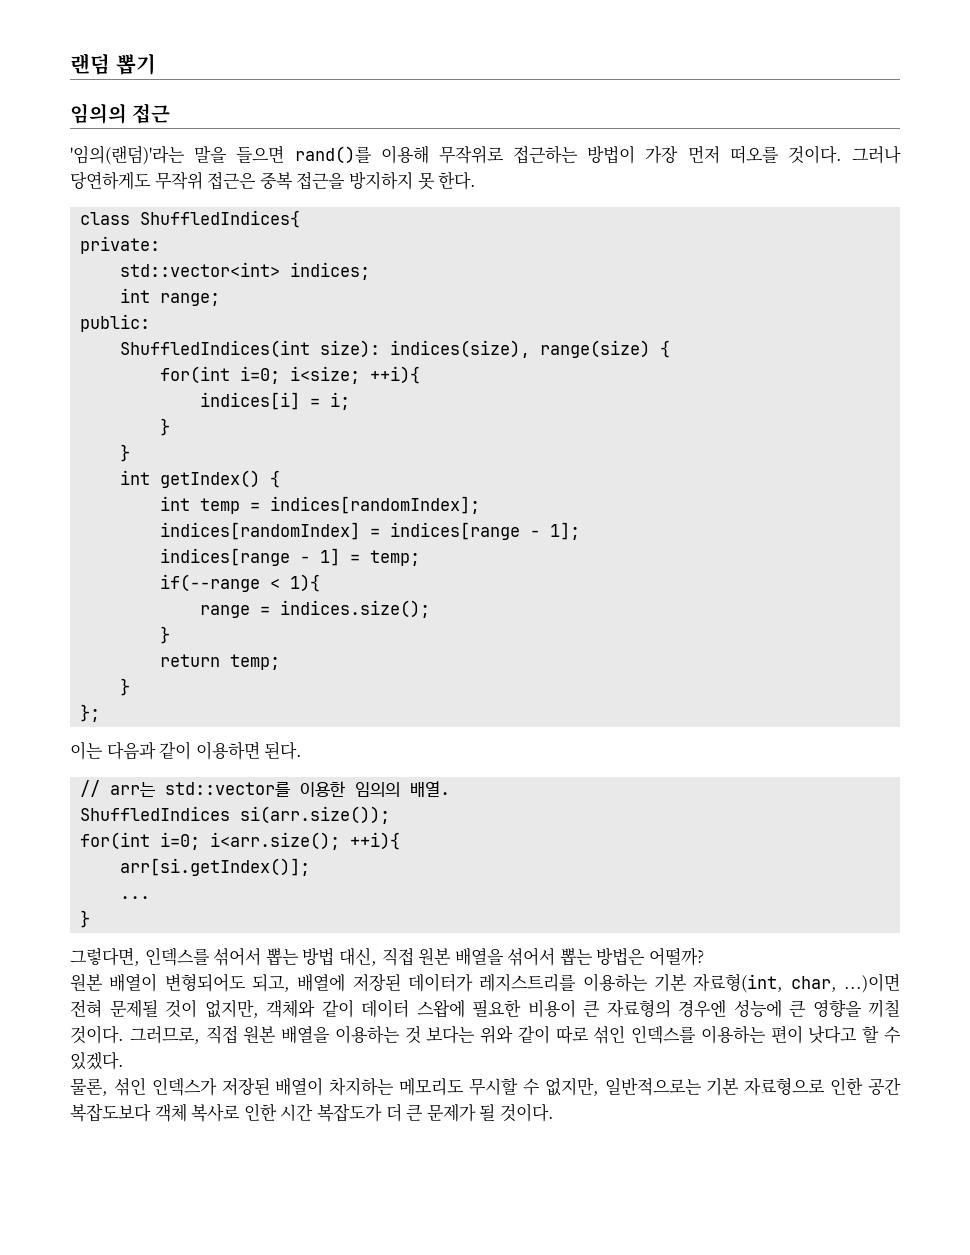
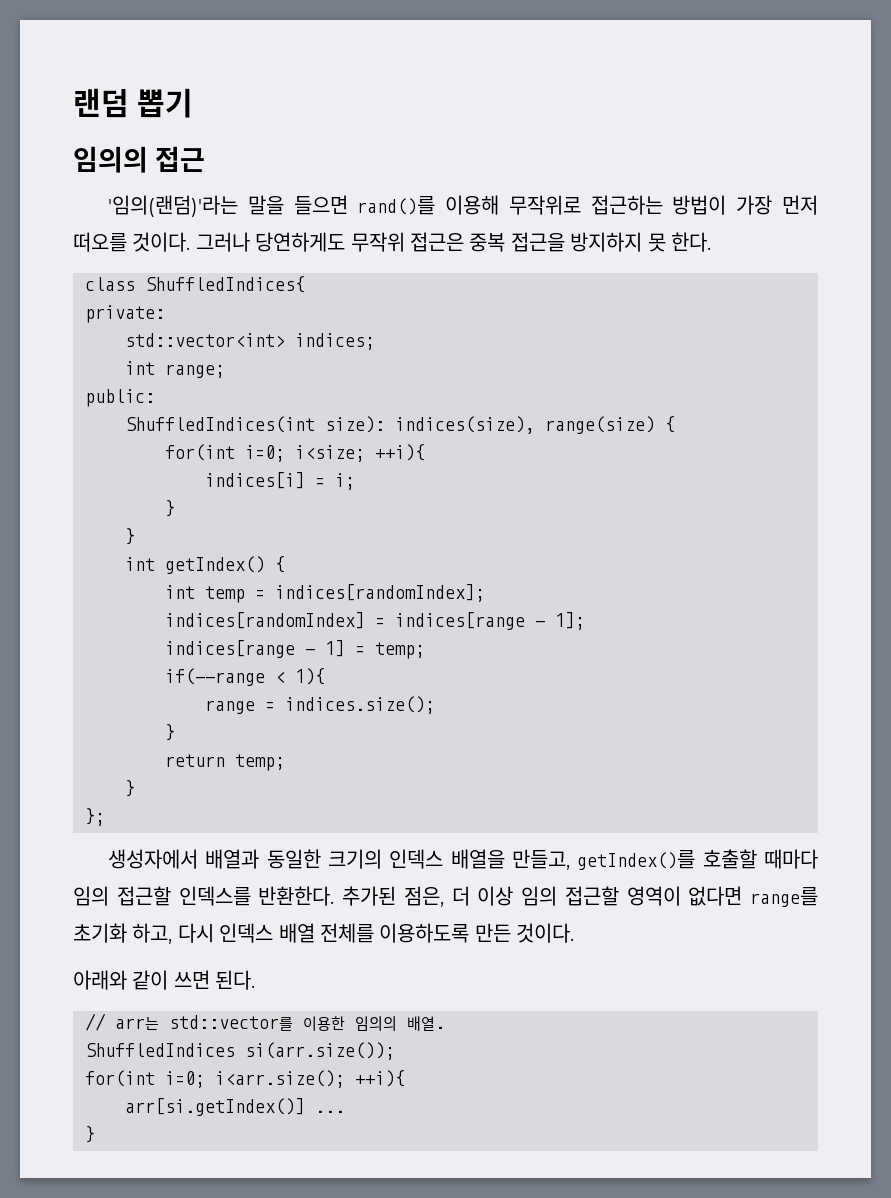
- 이는 다음과 같이 이용하면 된다.
+ 생성자에서 배열과 동일한 크기의 인덱스 배열을 만들고, getIndex()를 호출할 때마다 임의 접근할 인덱스를 반환한다. 추가된 점은, 더 이상 임의 접근할 영역이 없다면 range를 초기화 하고, 다시 인덱스 배열 전체를 이용하도록 만든 것이다.
+ 아래와 같이 쓰면 된다.
- arr[si.getIndex()];
- ...
+ arr[si.getIndex()] ...
- 그렇다면, 인덱스를 섞어서 뽑는 방법 대신, 직접 원본 배열을 섞어서 뽑는 방법은 어떨까?
- 원본 배열이 변형되어도 되고, 배열에 저장된 데이터가 레지스트리를 이용하는 기본 자료형(int, char, ...)이면 전혀 문제될 것이 없지만, 객체와 같이 데이터 스왑에 필요한 비용이 큰 자료형의 경우엔 성능에 큰 영향을 끼칠 것이다. 그러므로, 직접 원본 배열을 이용하는 것 보다는 위와 같이 따로 섞인 인덱스를 이용하는 편이 낫다고 할 수 있겠다.
- 물론, 섞인 인덱스가 저장된 배열이 차지하는 메모리도 무시할 수 없지만, 일반적으로는 기본 자료형으로 인한 공간 복잡도보다 객체 복사로 인한 시간 복잡도가 더 큰 문제가 될 것이다.

